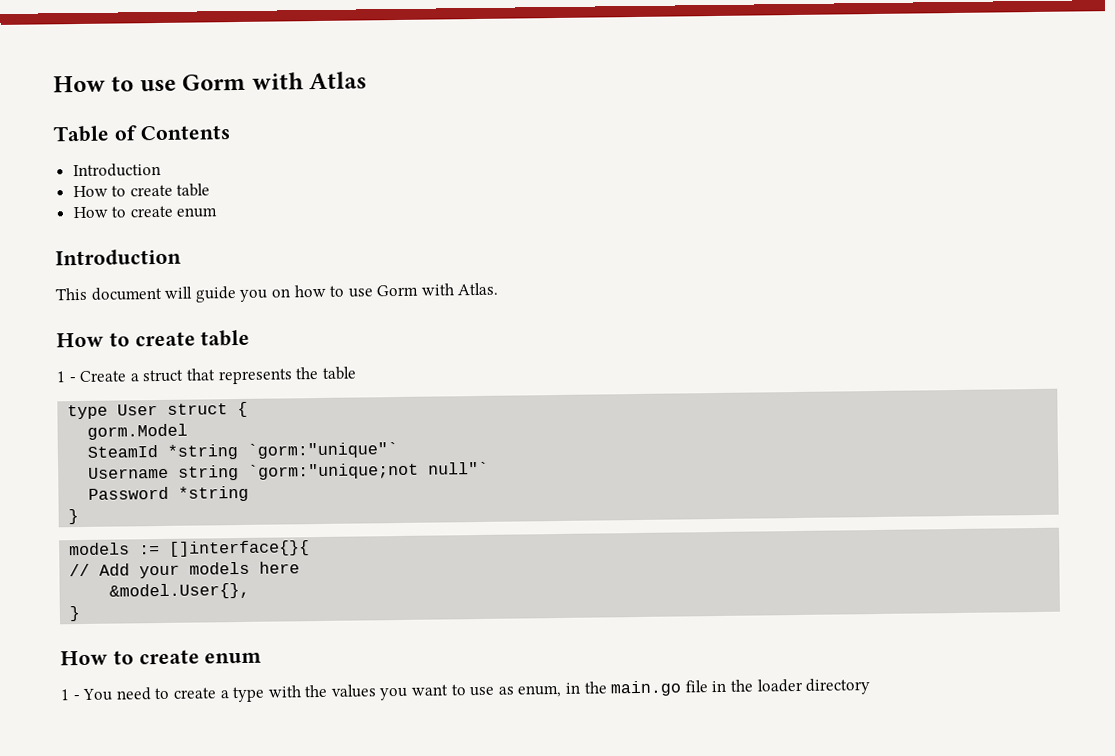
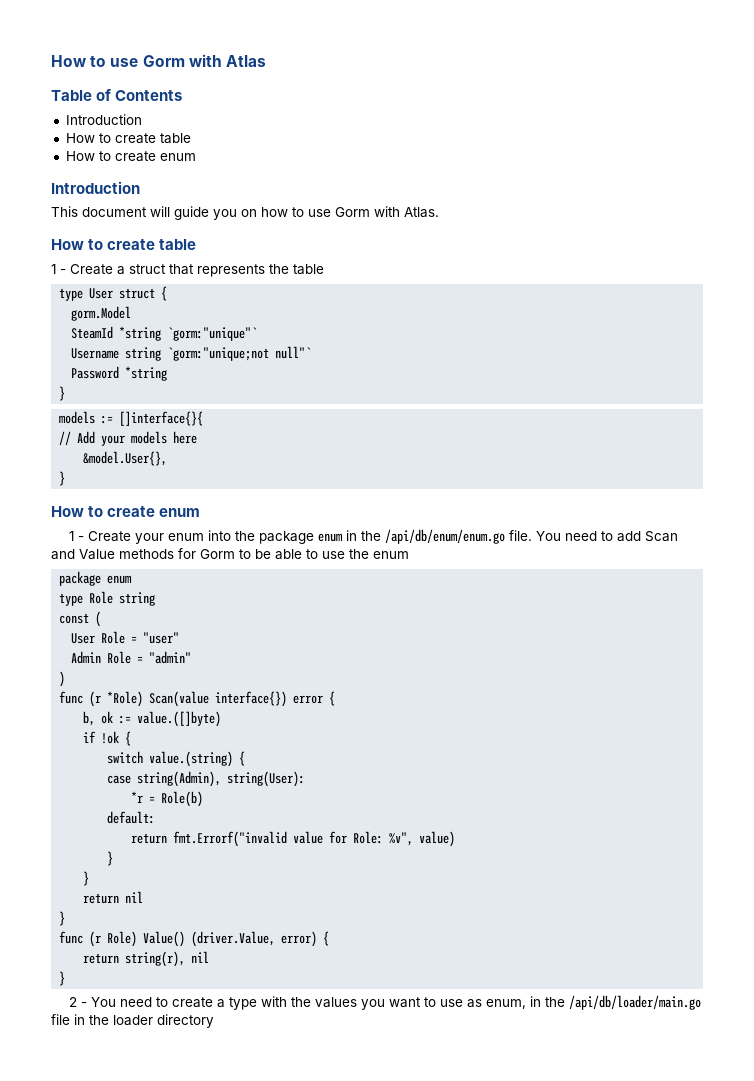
- 1 - You need to create a type with the values you want to use as enum, in the main.go file in the loader directory
+ 1 - Create your enum into the package enum in the /api/db/enum/enum.go file. You need to add Scan and Value methods for Gorm to be able to use the enum
+ package enum
+ type Role string
+ const (
+ User Role = "user"
+ Admin Role = "admin"
+ )
+ func (r *Role) Scan(value interface{}) error {
+ b, ok := value.([]byte)
+ if !ok {
+ switch value.(string) {
+ case string(Admin), string(User):
+ *r = Role(b)
+ default:
+ return fmt.Errorf("invalid value for Role: %v", value)
+ }
+ }
+ return nil
+ }
+ func (r Role) Value() (driver.Value, error) {
+ return string(r), nil
+ }
+ 2 - You need to create a type with the values you want to use as enum, in the /api/db/loader/main.go file in the loader directory

